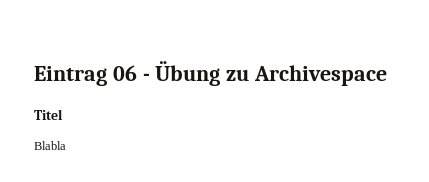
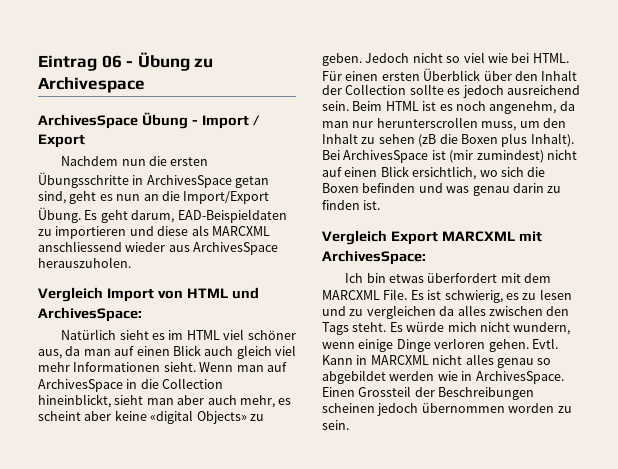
- Titel
- Blabla
+ ArchivesSpace Übung - Import / Export
+ Nachdem nun die ersten Übungsschritte in ArchivesSpace getan sind, geht es nun an die Import/Export Übung. Es geht darum, EAD-Beispieldaten zu importieren und diese als MARCXML anschliessend wieder aus ArchivesSpace herauszuholen.
+ Vergleich Import von HTML und ArchivesSpace:
+ Natürlich sieht es im HTML viel schöner aus, da man auf einen Blick auch gleich viel mehr Informationen sieht. Wenn man auf ArchivesSpace in die Collection hineinblickt, sieht man aber auch mehr, es scheint aber keine «digital Objects» zu geben. Jedoch nicht so viel wie bei HTML. Für einen ersten Überblick über den Inhalt der Collection sollte es jedoch ausreichend sein. Beim HTML ist es noch angenehm, da man nur herunterscrollen muss, um den Inhalt zu sehen (zB die Boxen plus Inhalt). Bei ArchivesSpace ist (mir zumindest) nicht auf einen Blick ersichtlich, wo sich die Boxen befinden und was genau darin zu finden ist.
+ Vergleich Export MARCXML mit ArchivesSpace:
+ Ich bin etwas überfordert mit dem MARCXML File. Es ist schwierig, es zu lesen und zu vergleichen da alles zwischen den Tags steht. Es würde mich nicht wundern, wenn einige Dinge verloren gehen. Evtl. Kann in MARCXML nicht alles genau so abgebildet werden wie in ArchivesSpace. Einen Grossteil der Beschreibungen scheinen jedoch übernommen worden zu sein.

